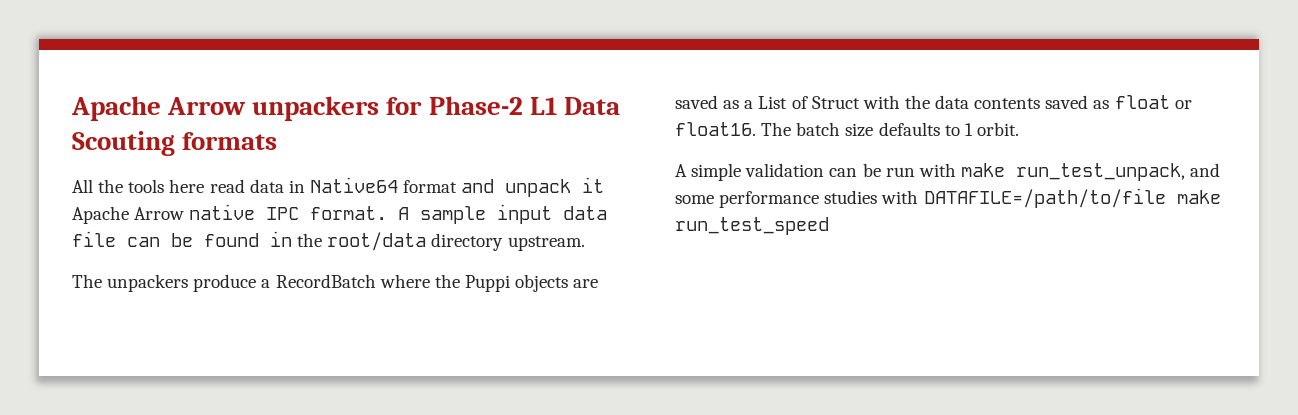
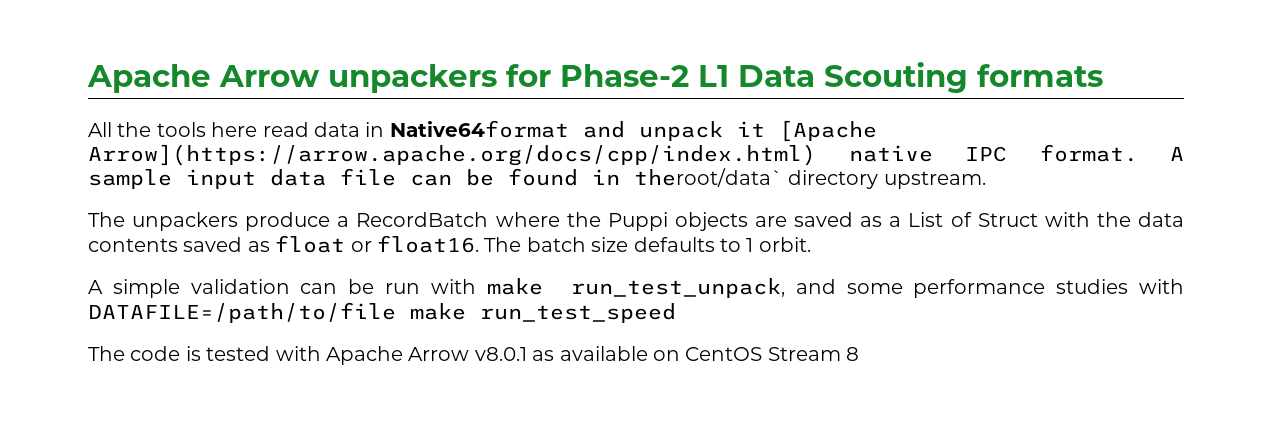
- All the tools here read data in Native64 format and unpack it Apache Arrow native IPC format.
+ All the tools here read data in Native64format and unpack it [Apache Arrow](https://arrow.apache.org/docs/cpp/index.html) native IPC format.
- A sample input data file can be found in the root/data directory upstream.
+ A sample input data file can be found in theroot/data` directory upstream.
+ The code is tested with Apache Arrow v8.0.1 as available on CentOS Stream 8

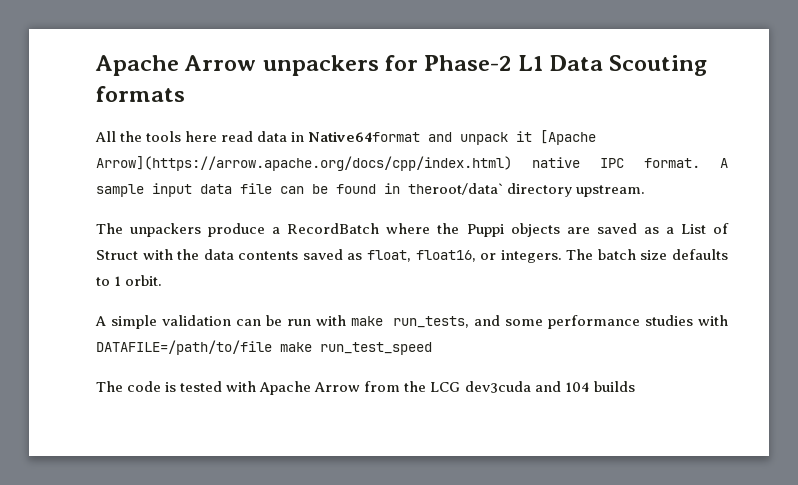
- The unpackers produce a RecordBatch where the Puppi objects are saved as a List of Struct with the data contents saved as float or float16.
+ The unpackers produce a RecordBatch where the Puppi objects are saved as a List of Struct with the data contents saved as float, float16, or integers.
- A simple validation can be run with make run_test_unpack, and some performance studies with DATAFILE=/path/to/file make run_test_speed
+ A simple validation can be run with make run_tests, and some performance studies with DATAFILE=/path/to/file make run_test_speed
- The code is tested with Apache Arrow v8.0.1 as available on CentOS Stream 8
+ The code is tested with Apache Arrow from the LCG dev3cuda and 104 builds

